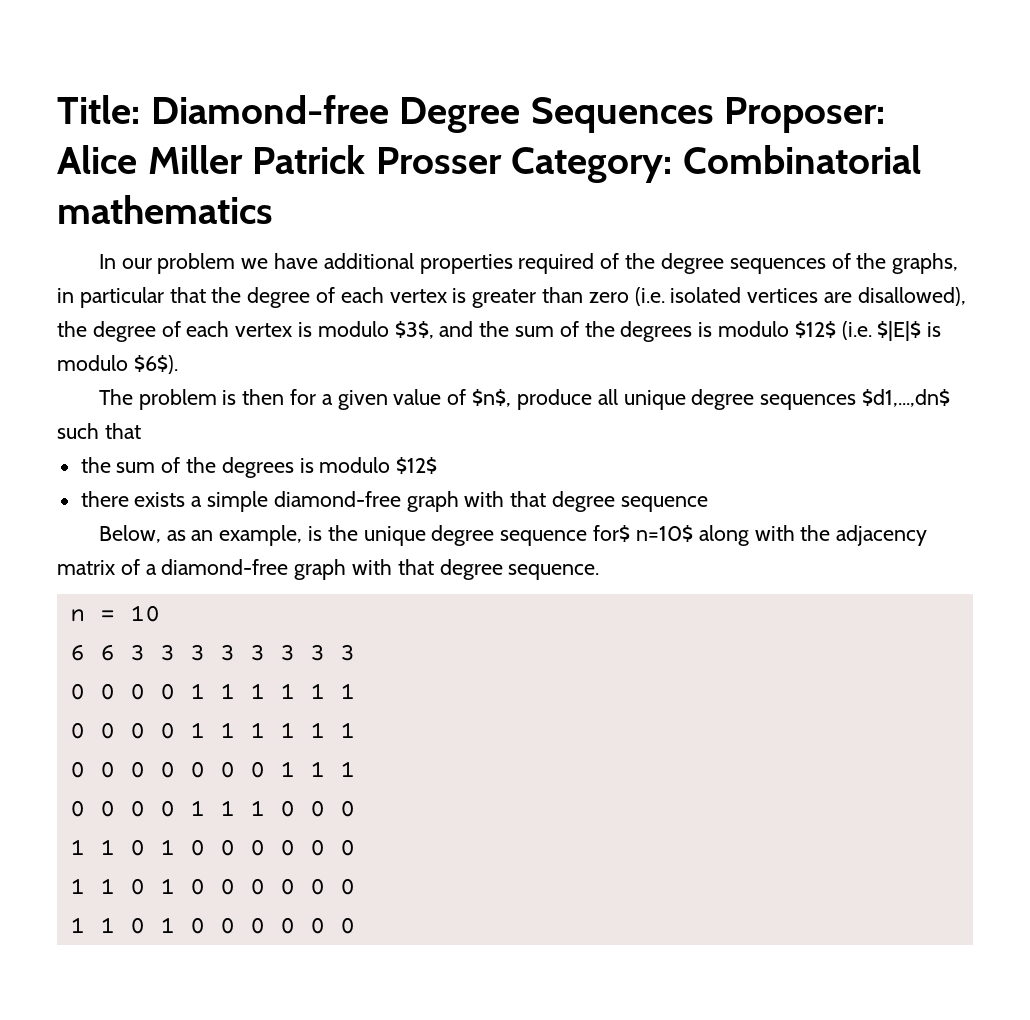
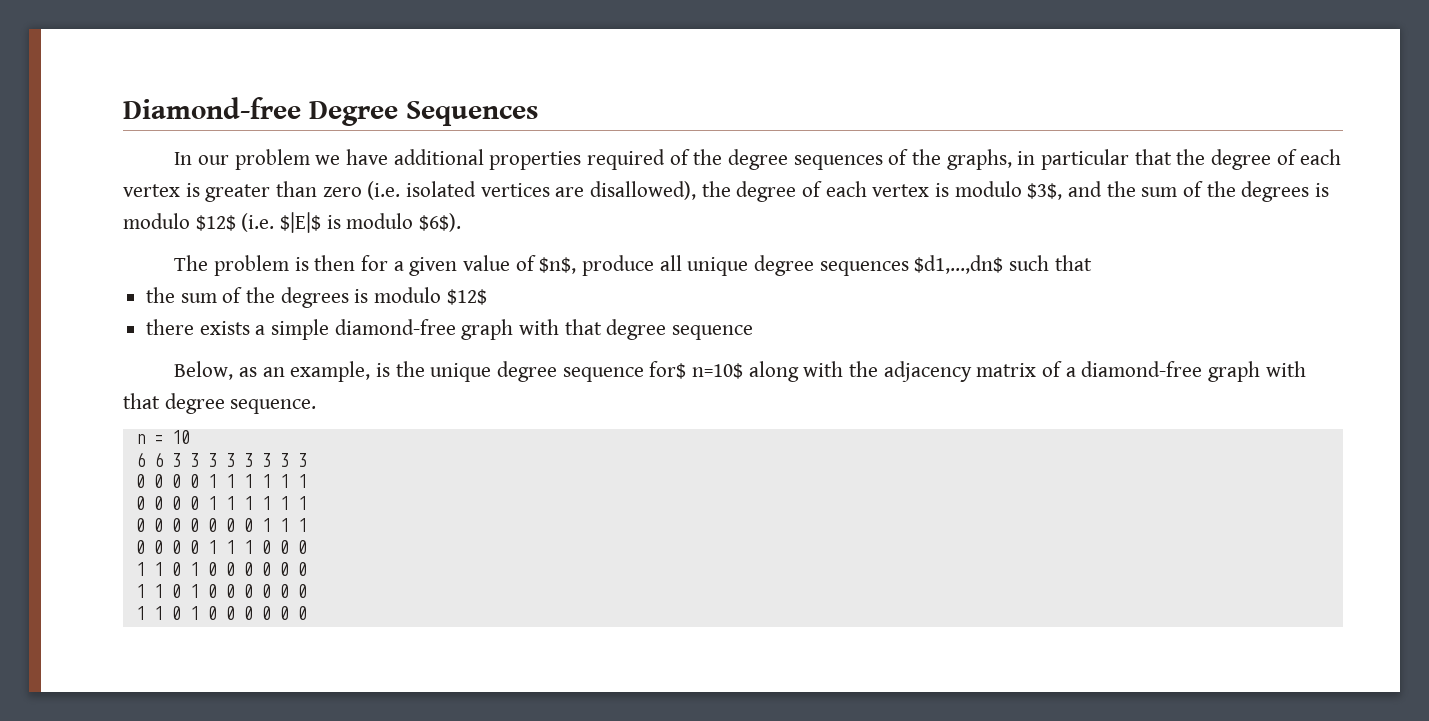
- Title: Diamond-free Degree Sequences Proposer: Alice Miller Patrick Prosser Category: Combinatorial mathematics
+ Diamond-free Degree Sequences

